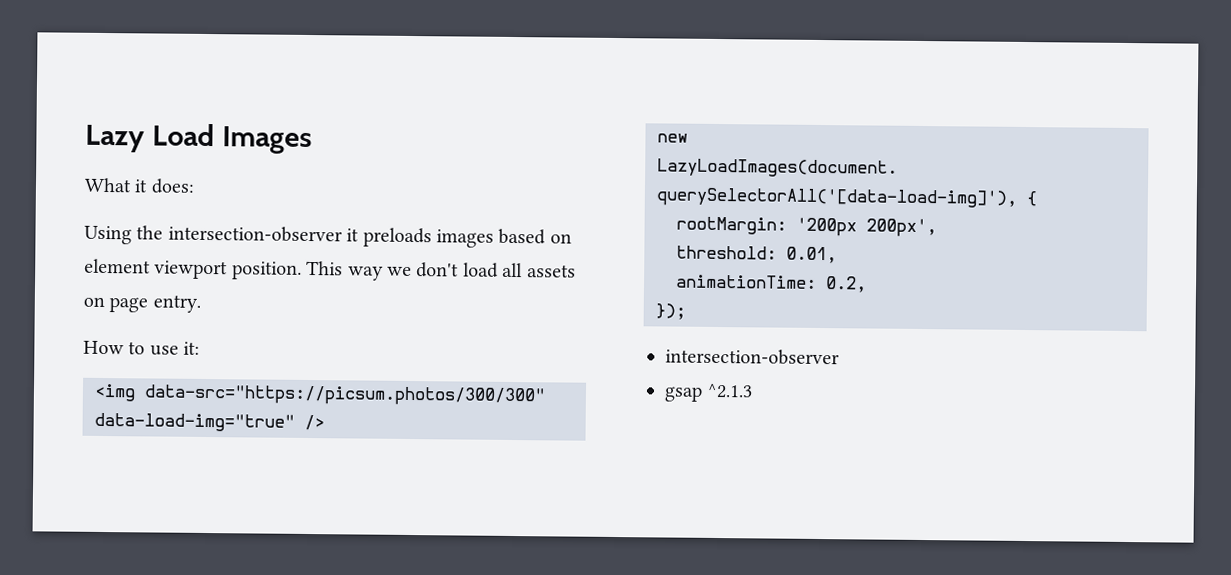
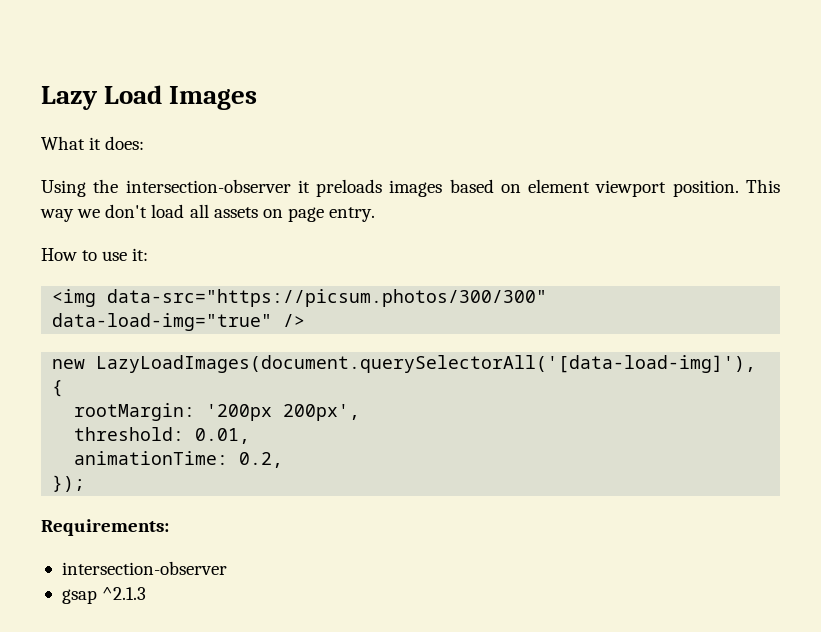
+ Requirements:

